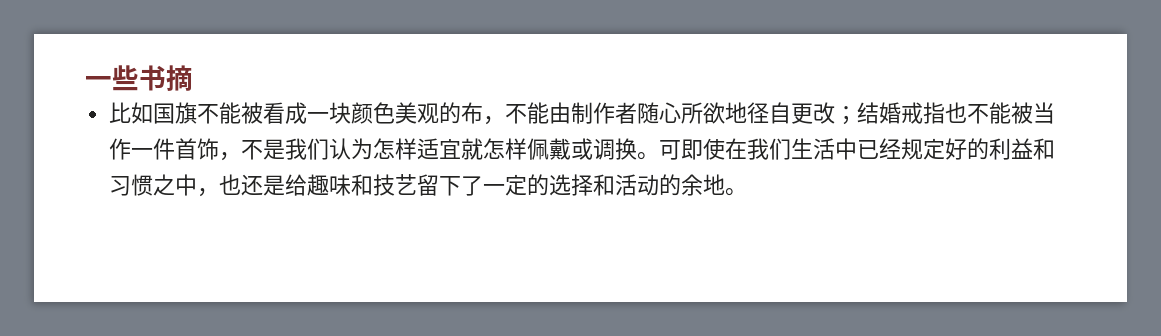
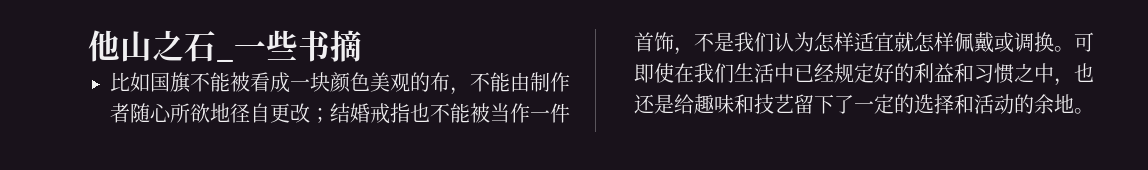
- 一些书摘
+ 他山之石_一些书摘

